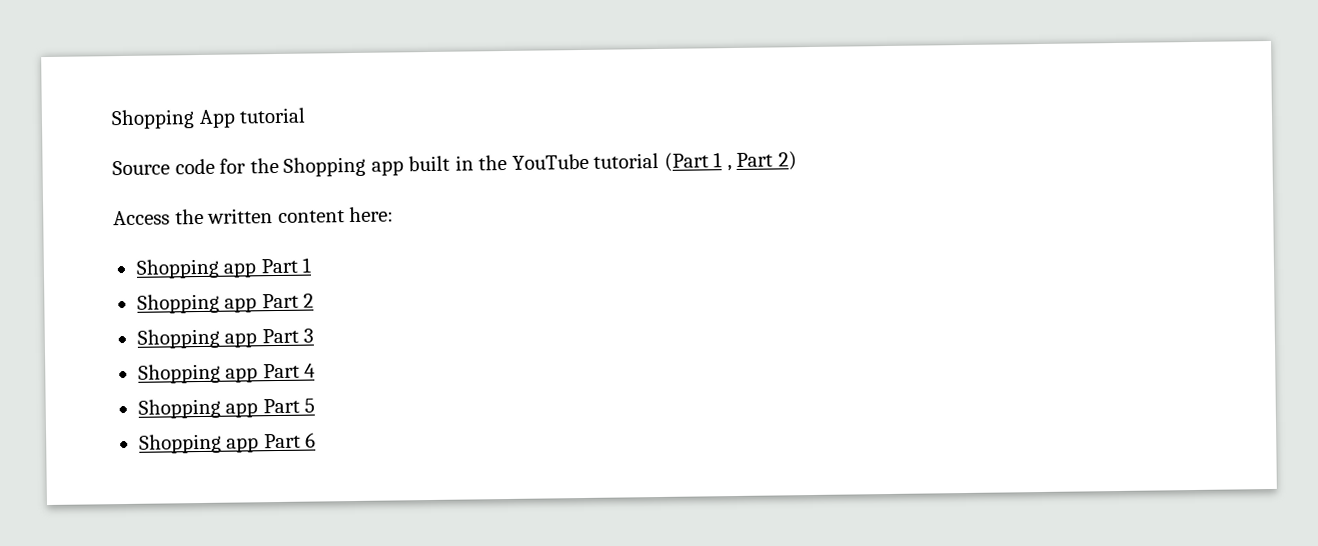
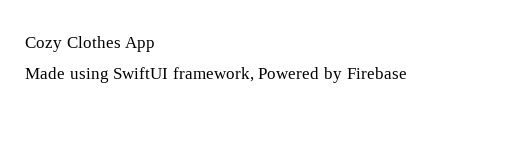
- Shopping App tutorial
- Source code for the Shopping app built in the YouTube tutorial (Part 1 , Part 2)
- Access the written content here:
- Shopping app Part 1
- Shopping app Part 2
- Shopping app Part 3
- Shopping app Part 4
- Shopping app Part 5
- Shopping app Part 6
+ Cozy Clothes App
+ Made using SwiftUI framework, Powered by Firebase

